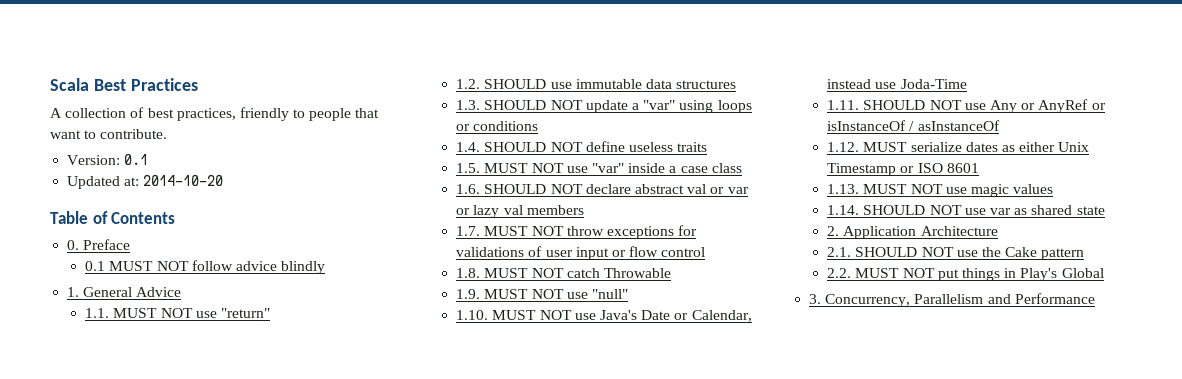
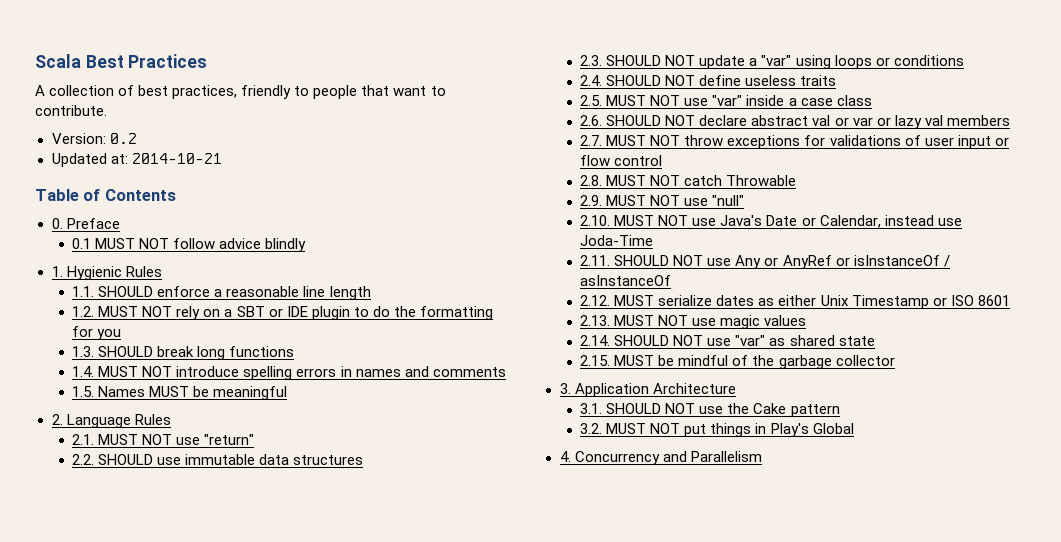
- Version: 0.1
+ Version: 0.2
- Updated at: 2014-10-20
+ Updated at: 2014-10-21
- 1. General Advice
+ 1. Hygienic Rules
- 1.1. MUST NOT use "return"
+ 1.1. SHOULD enforce a reasonable line length
+ 1.2. MUST NOT rely on a SBT or IDE plugin to do the formatting for you
+ 1.3. SHOULD break long functions
+ 1.4. MUST NOT introduce spelling errors in names and comments
+ 1.5. Names MUST be meaningful
+ 2. Language Rules
+ 2.1. MUST NOT use "return"
- 1.2. SHOULD use immutable data structures
+ 2.2. SHOULD use immutable data structures
- 1.3. SHOULD NOT update a "var" using loops or conditions
+ 2.3. SHOULD NOT update a "var" using loops or conditions
- 1.4. SHOULD NOT define useless traits
+ 2.4. SHOULD NOT define useless traits
- 1.5. MUST NOT use "var" inside a case class
+ 2.5. MUST NOT use "var" inside a case class
- 1.6. SHOULD NOT declare abstract val or var or lazy val members
+ 2.6. SHOULD NOT declare abstract val or var or lazy val members
- 1.7. MUST NOT throw exceptions for validations of user input or flow control
+ 2.7. MUST NOT throw exceptions for validations of user input or flow control
- 1.8. MUST NOT catch Throwable
+ 2.8. MUST NOT catch Throwable
- 1.9. MUST NOT use "null"
+ 2.9. MUST NOT use "null"
- 1.10. MUST NOT use Java's Date or Calendar, instead use Joda-Time
+ 2.10. MUST NOT use Java's Date or Calendar, instead use Joda-Time
- 1.11. SHOULD NOT use Any or AnyRef or isInstanceOf / asInstanceOf
+ 2.11. SHOULD NOT use Any or AnyRef or isInstanceOf / asInstanceOf
- 1.12. MUST serialize dates as either Unix Timestamp or ISO 8601
+ 2.12. MUST serialize dates as either Unix Timestamp or ISO 8601
- 1.13. MUST NOT use magic values
+ 2.13. MUST NOT use magic values
- 1.14. SHOULD NOT use var as shared state
+ 2.14. SHOULD NOT use "var" as shared state
- 2. Application Architecture
+ 2.15. MUST be mindful of the garbage collector
+ 3. Application Architecture
- 2.1. SHOULD NOT use the Cake pattern
+ 3.1. SHOULD NOT use the Cake pattern
- 2.2. MUST NOT put things in Play's Global
+ 3.2. MUST NOT put things in Play's Global
- 3. Concurrency, Parallelism and Performance
+ 4. Concurrency and Parallelism

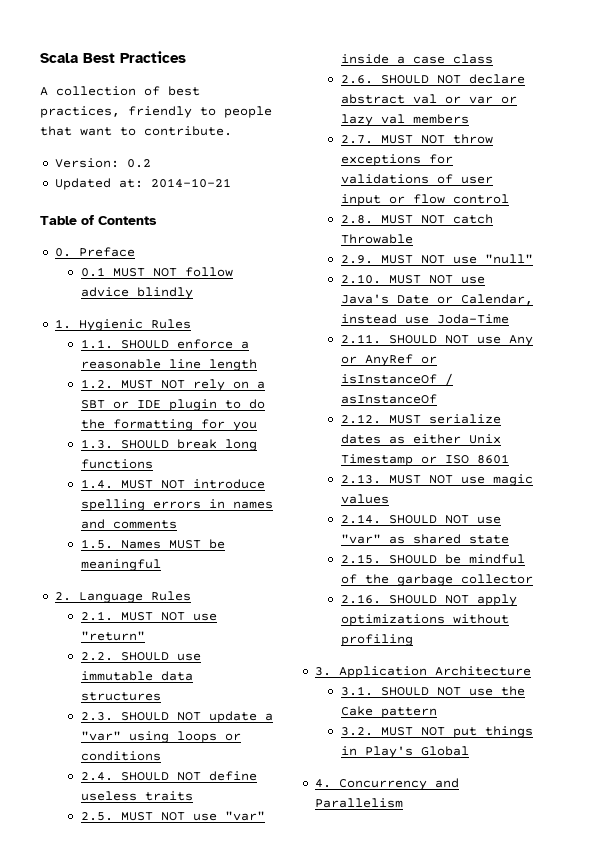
- 2.15. MUST be mindful of the garbage collector
+ 2.15. SHOULD be mindful of the garbage collector
+ 2.16. SHOULD NOT apply optimizations without profiling

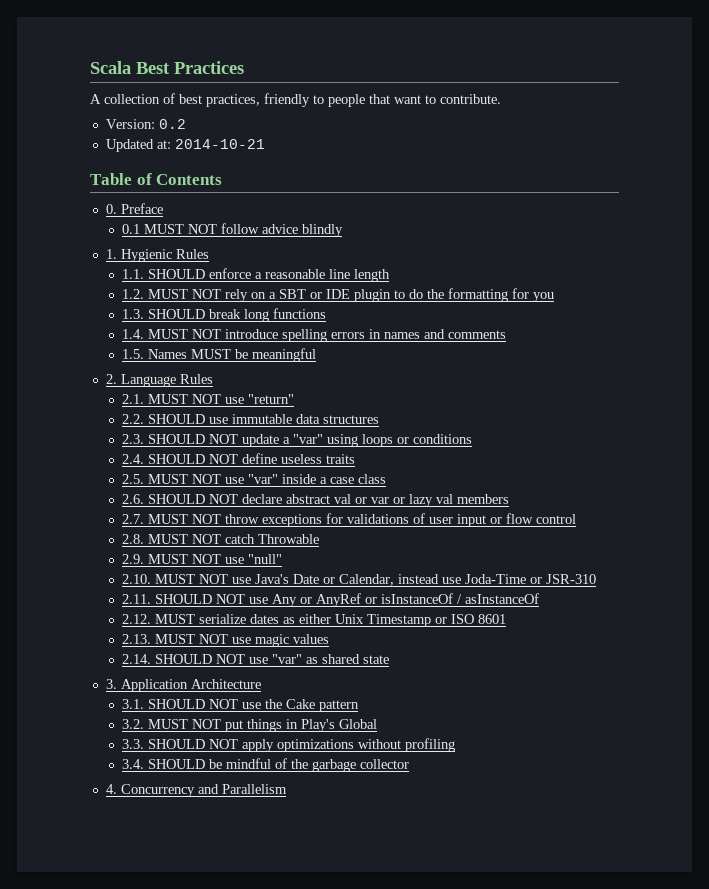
- 2.10. MUST NOT use Java's Date or Calendar, instead use Joda-Time
+ 2.10. MUST NOT use Java's Date or Calendar, instead use Joda-Time or JSR-310
- 2.15. SHOULD be mindful of the garbage collector
- 2.16. SHOULD NOT apply optimizations without profiling
+ 3.3. SHOULD NOT apply optimizations without profiling
+ 3.4. SHOULD be mindful of the garbage collector

